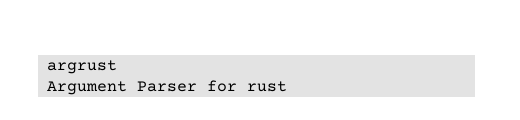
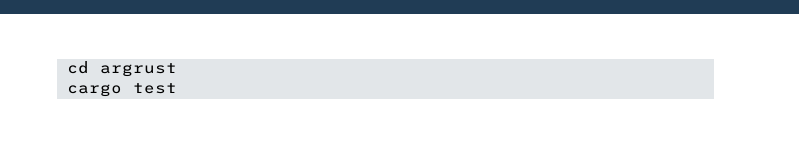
- argrust
+ cd argrust
- Argument Parser for rust
+ cargo test

